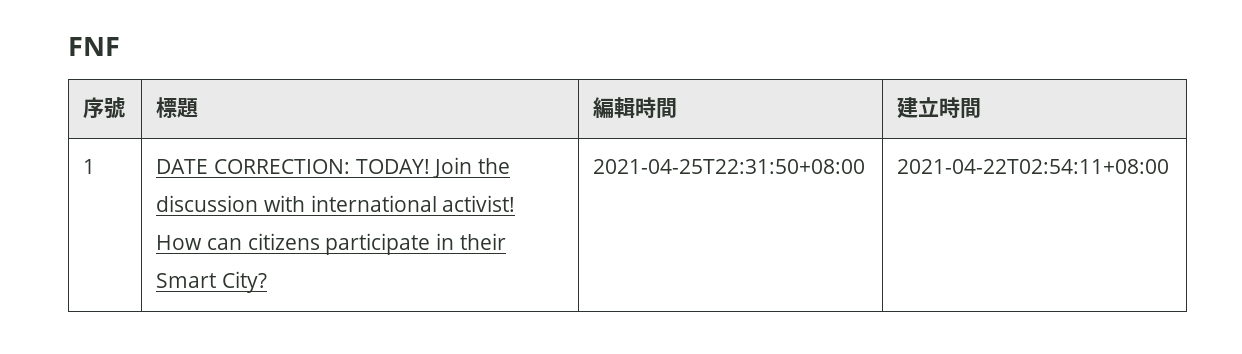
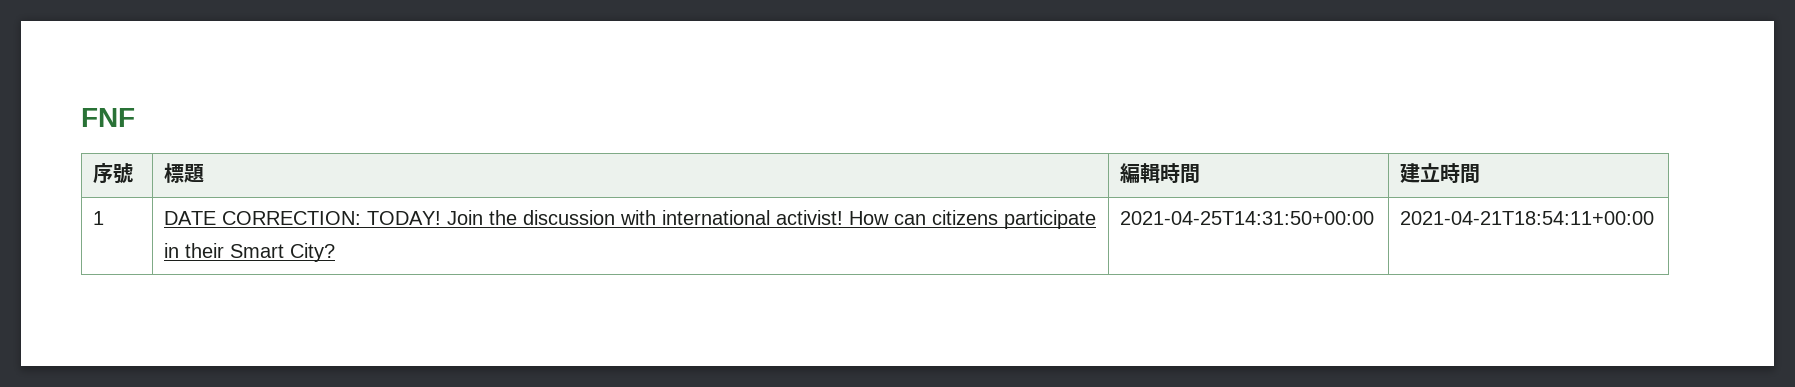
- 1 | DATE CORRECTION: TODAY! Join the discussion with international activist! How can citizens participate in their Smart City? | 2021-04-25T22:31:50+08:00 | 2021-04-22T02:54:11+08:00
+ 1 | DATE CORRECTION: TODAY! Join the discussion with international activist! How can citizens participate in their Smart City? | 2021-04-25T14:31:50+00:00 | 2021-04-21T18:54:11+00:00

